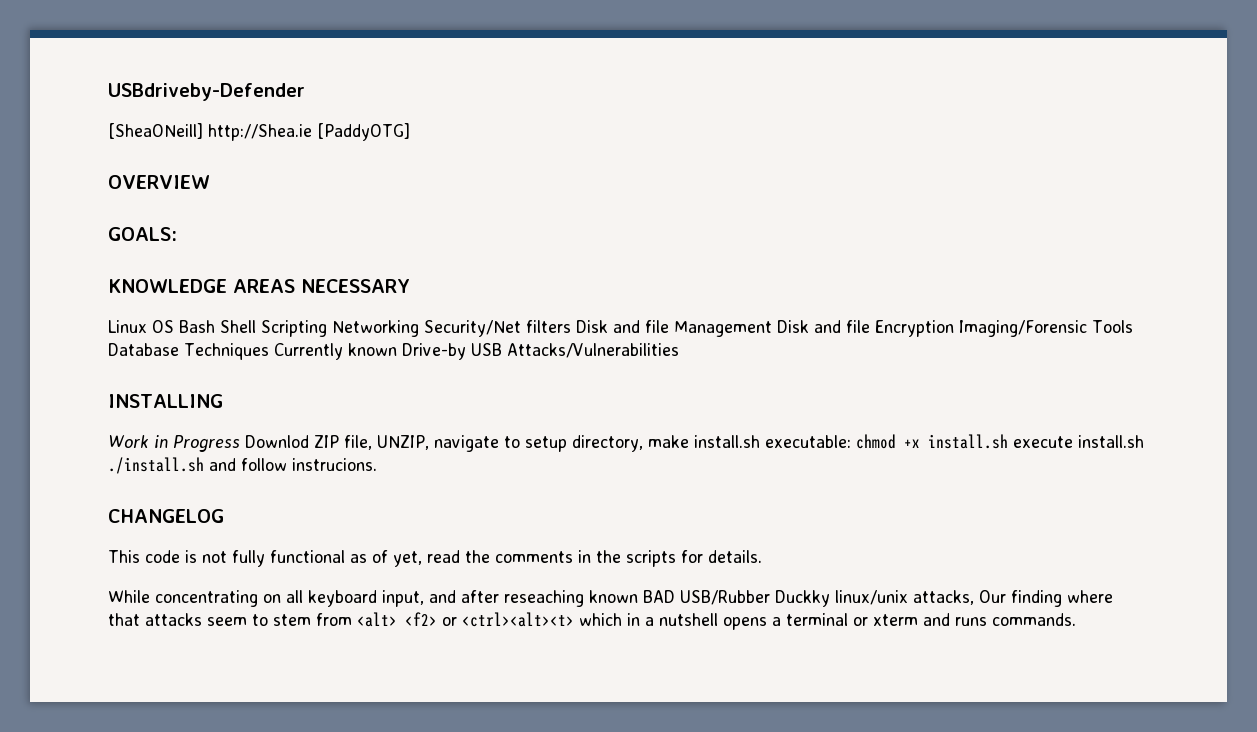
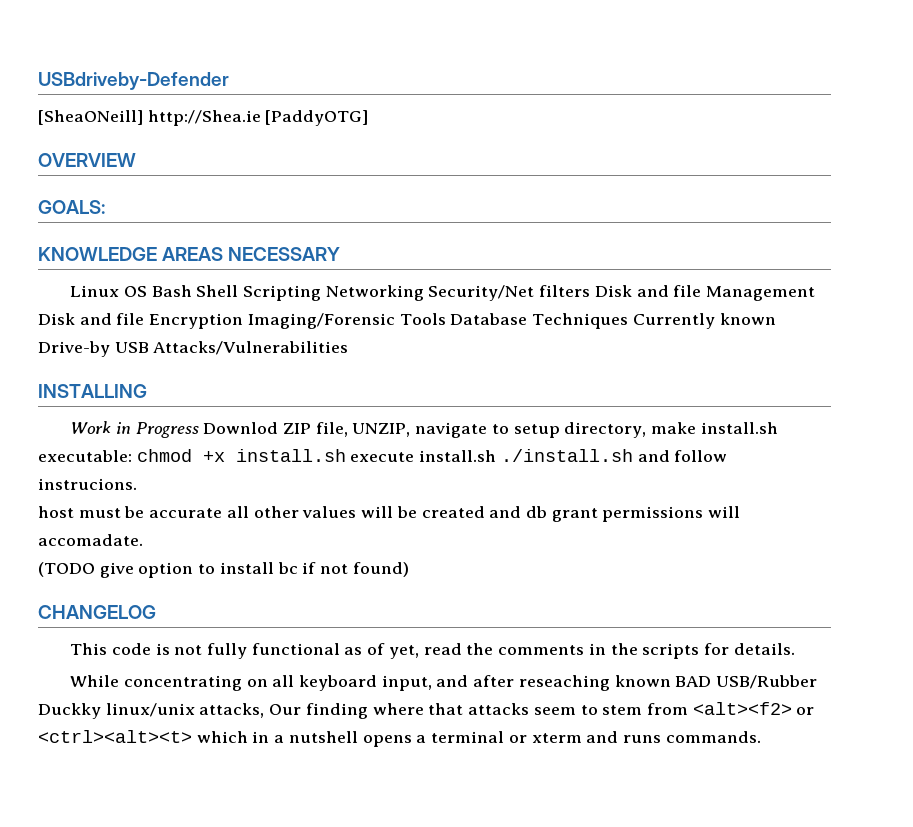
+ host must be accurate all other values will be created and db grant permissions will accomadate.
+ (TODO give option to install bc if not found)
- While concentrating on all keyboard input, and after reseaching known BAD USB/Rubber Duckky linux/unix attacks, Our finding where that attacks seem to stem from <alt> <f2> or <ctrl><alt><t> which in a nutshell opens a terminal or xterm and runs commands.
+ While concentrating on all keyboard input, and after reseaching known BAD USB/Rubber Duckky linux/unix attacks, Our finding where that attacks seem to stem from <alt><f2> or <ctrl><alt><t> which in a nutshell opens a terminal or xterm and runs commands.

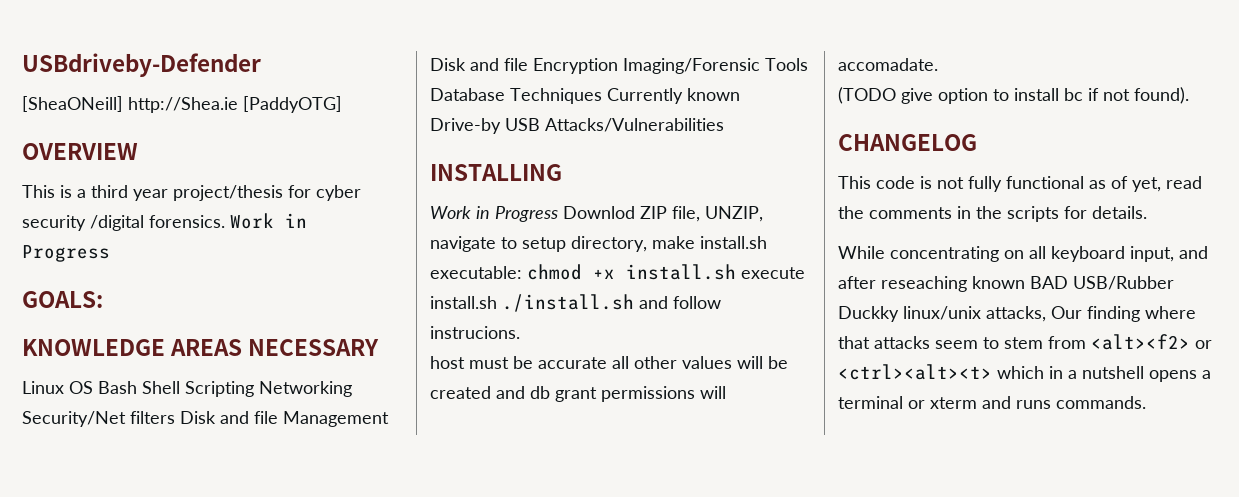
+ This is a third year project/thesis for cyber security /digital forensics. Work in Progress
- (TODO give option to install bc if not found)
+ (TODO give option to install bc if not found).

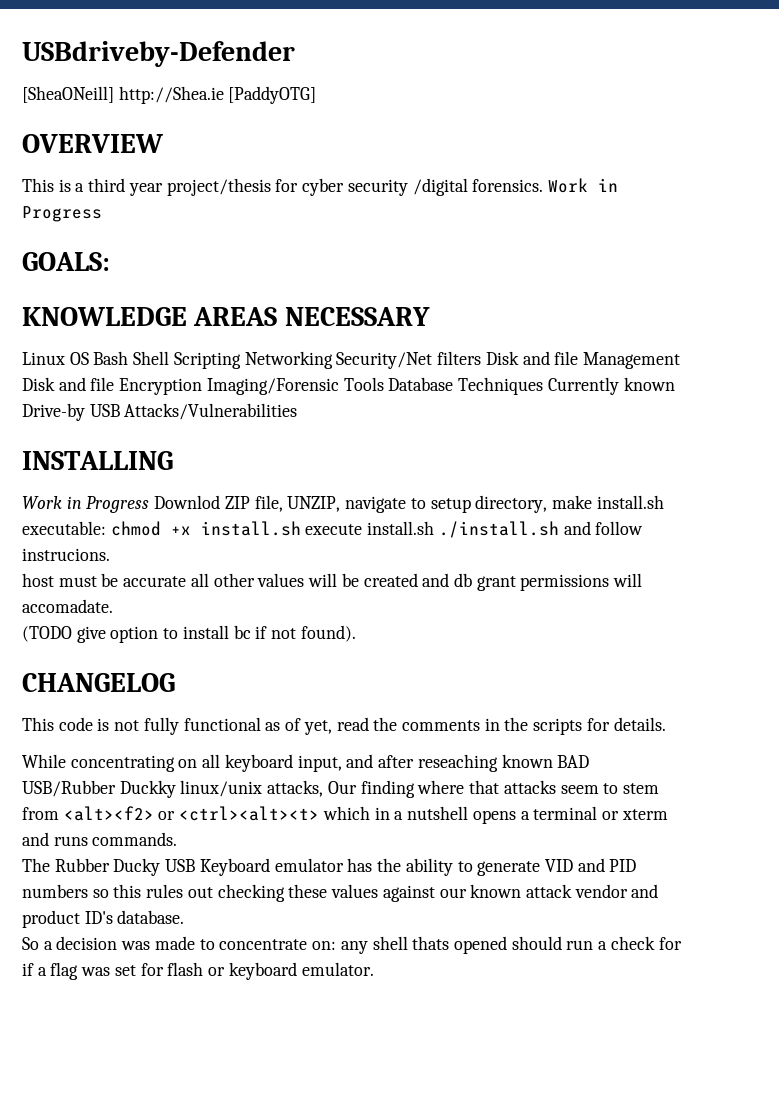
+ The Rubber Ducky USB Keyboard emulator has the ability to generate VID and PID numbers so this rules out checking these values against our known attack vendor and product ID's database.
+ So a decision was made to concentrate on: any shell thats opened should run a check for if a flag was set for flash or keyboard emulator.

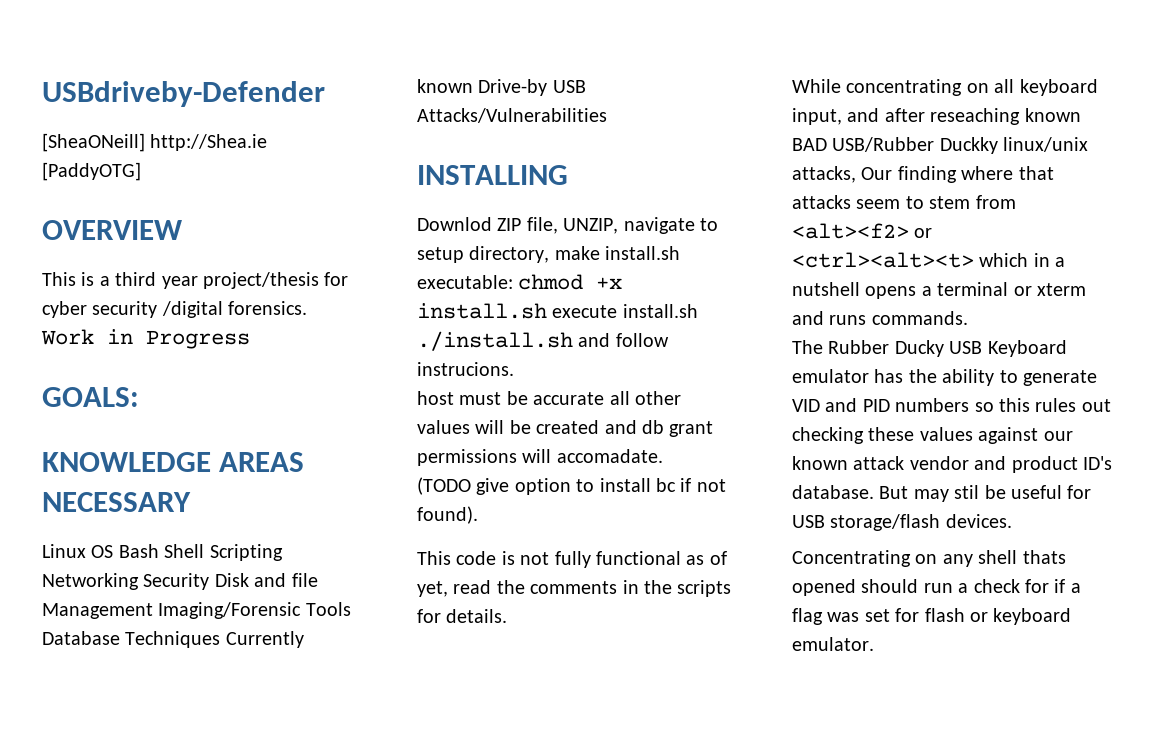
- Linux OS Bash Shell Scripting Networking Security/Net filters Disk and file Management Disk and file Encryption Imaging/Forensic Tools Database Techniques Currently known Drive-by USB Attacks/Vulnerabilities
+ Linux OS Bash Shell Scripting Networking Security Disk and file Management Imaging/Forensic Tools Database Techniques Currently known Drive-by USB Attacks/Vulnerabilities
- Work in Progress Downlod ZIP file, UNZIP, navigate to setup directory, make install.sh executable: chmod +x install.sh execute install.sh ./install.sh and follow instrucions.
+ Downlod ZIP file, UNZIP, navigate to setup directory, make install.sh executable: chmod +x install.sh execute install.sh ./install.sh and follow instrucions.
- CHANGELOG
- The Rubber Ducky USB Keyboard emulator has the ability to generate VID and PID numbers so this rules out checking these values against our known attack vendor and product ID's database.
- So a decision was made to concentrate on: any shell thats opened should run a check for if a flag was set for flash or keyboard emulator.
+ The Rubber Ducky USB Keyboard emulator has the ability to generate VID and PID numbers so this rules out checking these values against our known attack vendor and product ID's database. But may stil be useful for USB storage/flash devices.
+ Concentrating on any shell thats opened should run a check for if a flag was set for flash or keyboard emulator.

